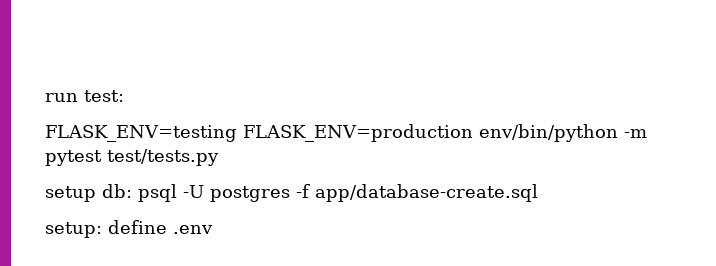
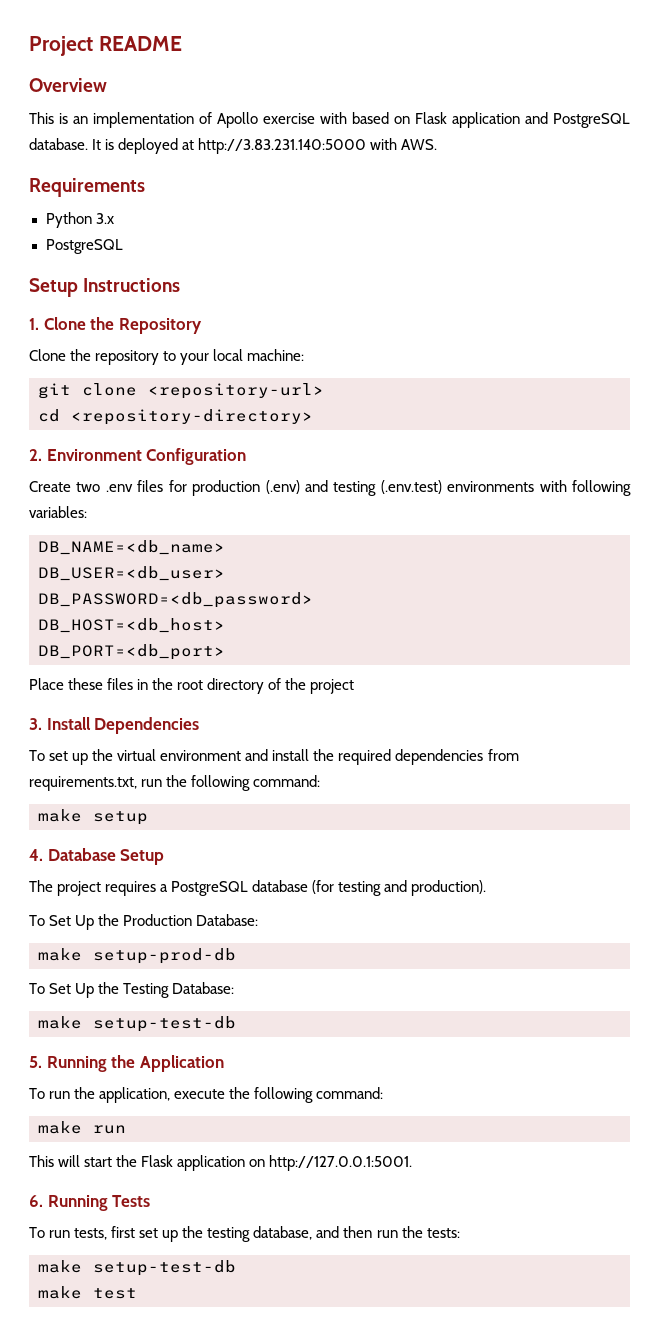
- run test:
- FLASK_ENV=testing FLASK_ENV=production env/bin/python -m pytest test/tests.py
- setup db: psql -U postgres -f app/database-create.sql
- setup: define .env
+ Project README
+ Overview
+ This is an implementation of Apollo exercise with based on Flask application and PostgreSQL database. It is deployed at http://3.83.231.140:5000 with AWS.
+ Requirements
+ Python 3.x
+ PostgreSQL
+ Setup Instructions
+ 1. Clone the Repository
+ Clone the repository to your local machine:
+ git clone <repository-url>
+ cd <repository-directory>
+ 2. Environment Configuration
+ Create two .env files for production (.env) and testing (.env.test) environments with following variables:
+ DB_NAME=<db_name>
+ DB_USER=<db_user>
+ DB_PASSWORD=<db_password>
+ DB_HOST=<db_host>
+ DB_PORT=<db_port>
+ Place these files in the root directory of the project
+ 3. Install Dependencies
+ To set up the virtual environment and install the required dependencies from requirements.txt, run the following command:
+ make setup
+ 4. Database Setup
+ The project requires a PostgreSQL database (for testing and production).
+ To Set Up the Production Database:
+ make setup-prod-db
+ To Set Up the Testing Database:
+ make setup-test-db
+ 5. Running the Application
+ To run the application, execute the following command:
+ make run
+ This will start the Flask application on http://127.0.0.1:5001.
+ 6. Running Tests
+ To run tests, first set up the testing database, and then run the tests:
+ make setup-test-db
+ make test

